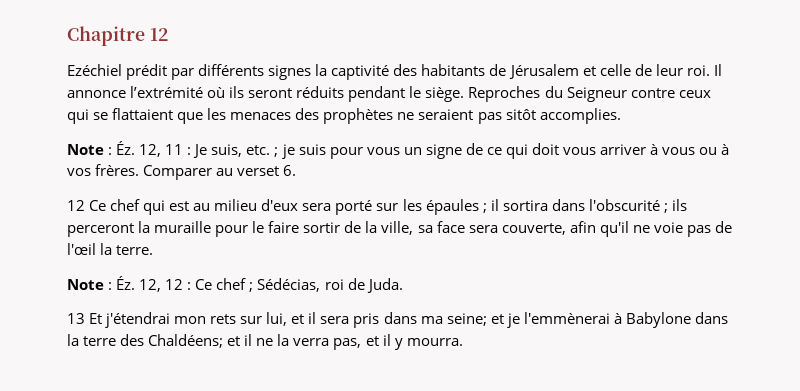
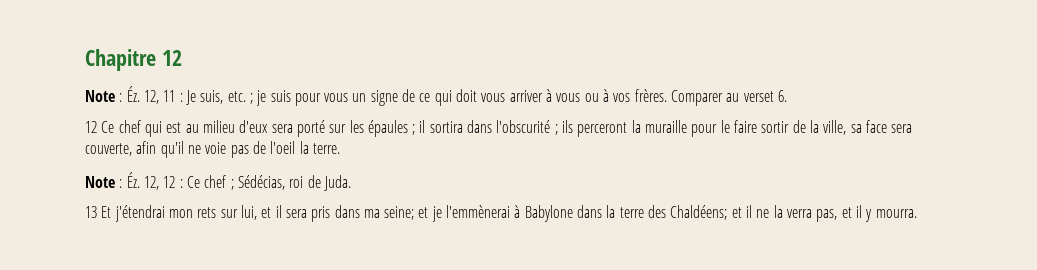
- Ezéchiel prédit par différents signes la captivité des habitants de Jérusalem et celle de leur roi. Il annonce l’extrémité où ils seront réduits pendant le siège. Reproches du Seigneur contre ceux qui se flattaient que les menaces des prophètes ne seraient pas sitôt accomplies.
- 12 Ce chef qui est au milieu d'eux sera porté sur les épaules ; il sortira dans l'obscurité ; ils perceront la muraille pour le faire sortir de la ville, sa face sera couverte, afin qu'il ne voie pas de l'œil la terre.
+ 12 Ce chef qui est au milieu d'eux sera porté sur les épaules ; il sortira dans l'obscurité ; ils perceront la muraille pour le faire sortir de la ville, sa face sera couverte, afin qu'il ne voie pas de l'oeil la terre.

